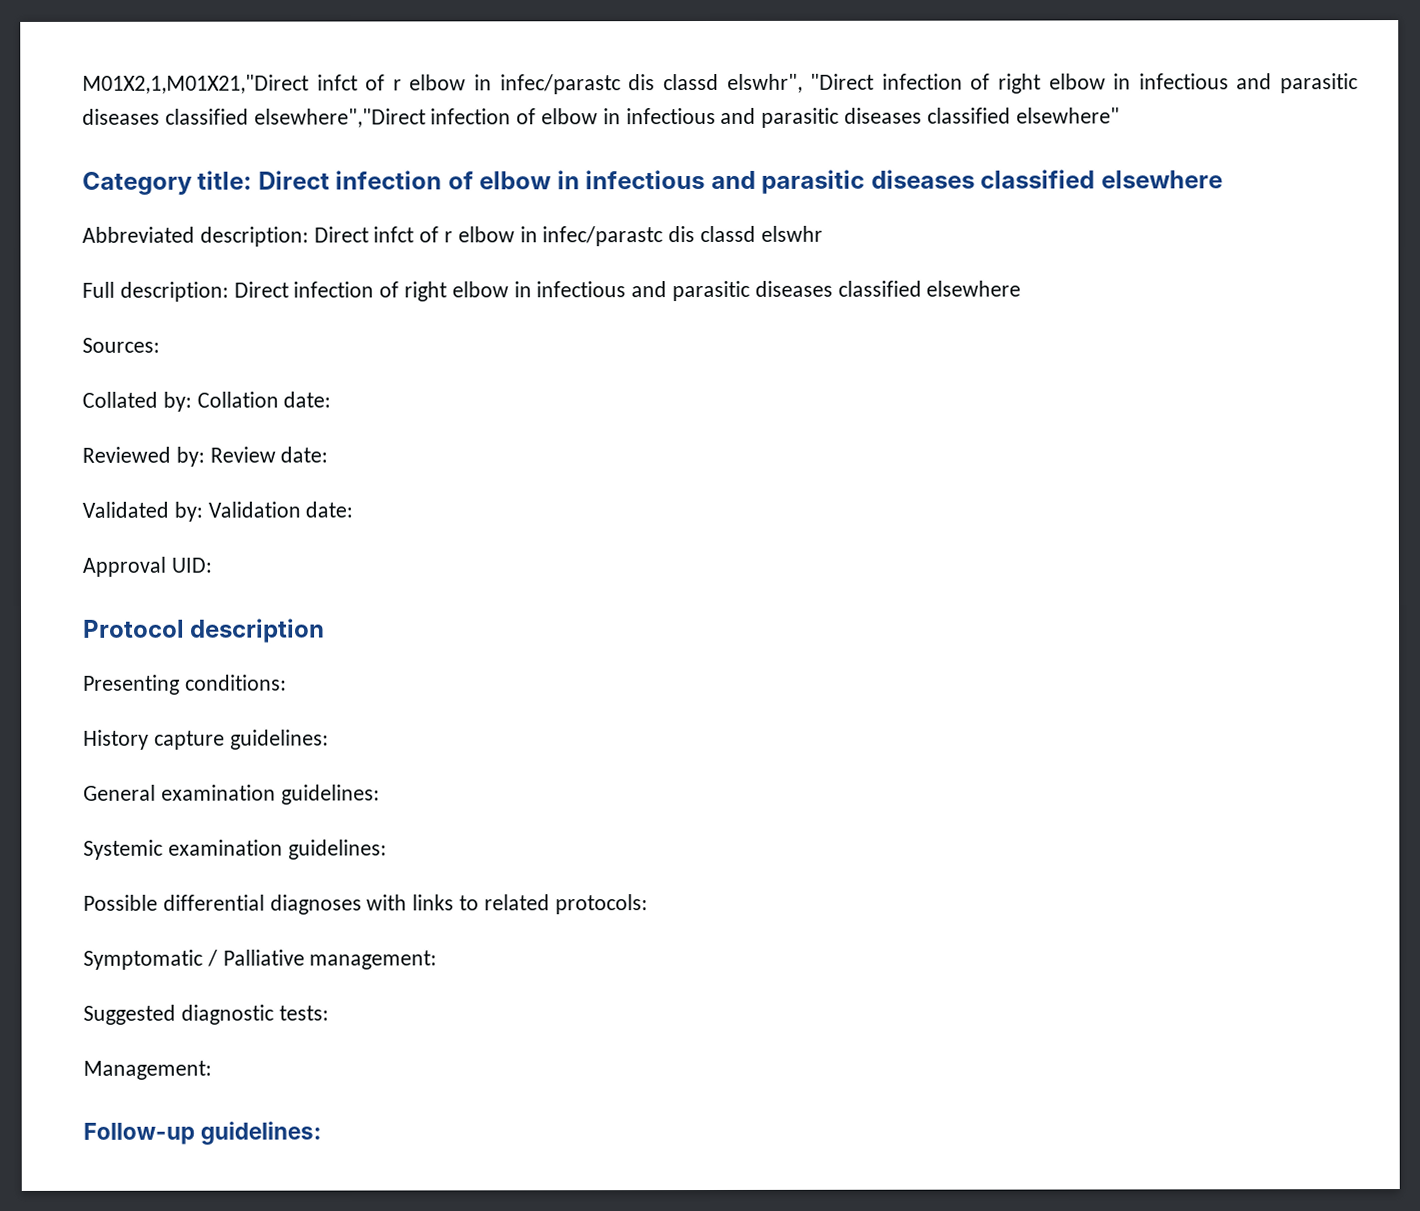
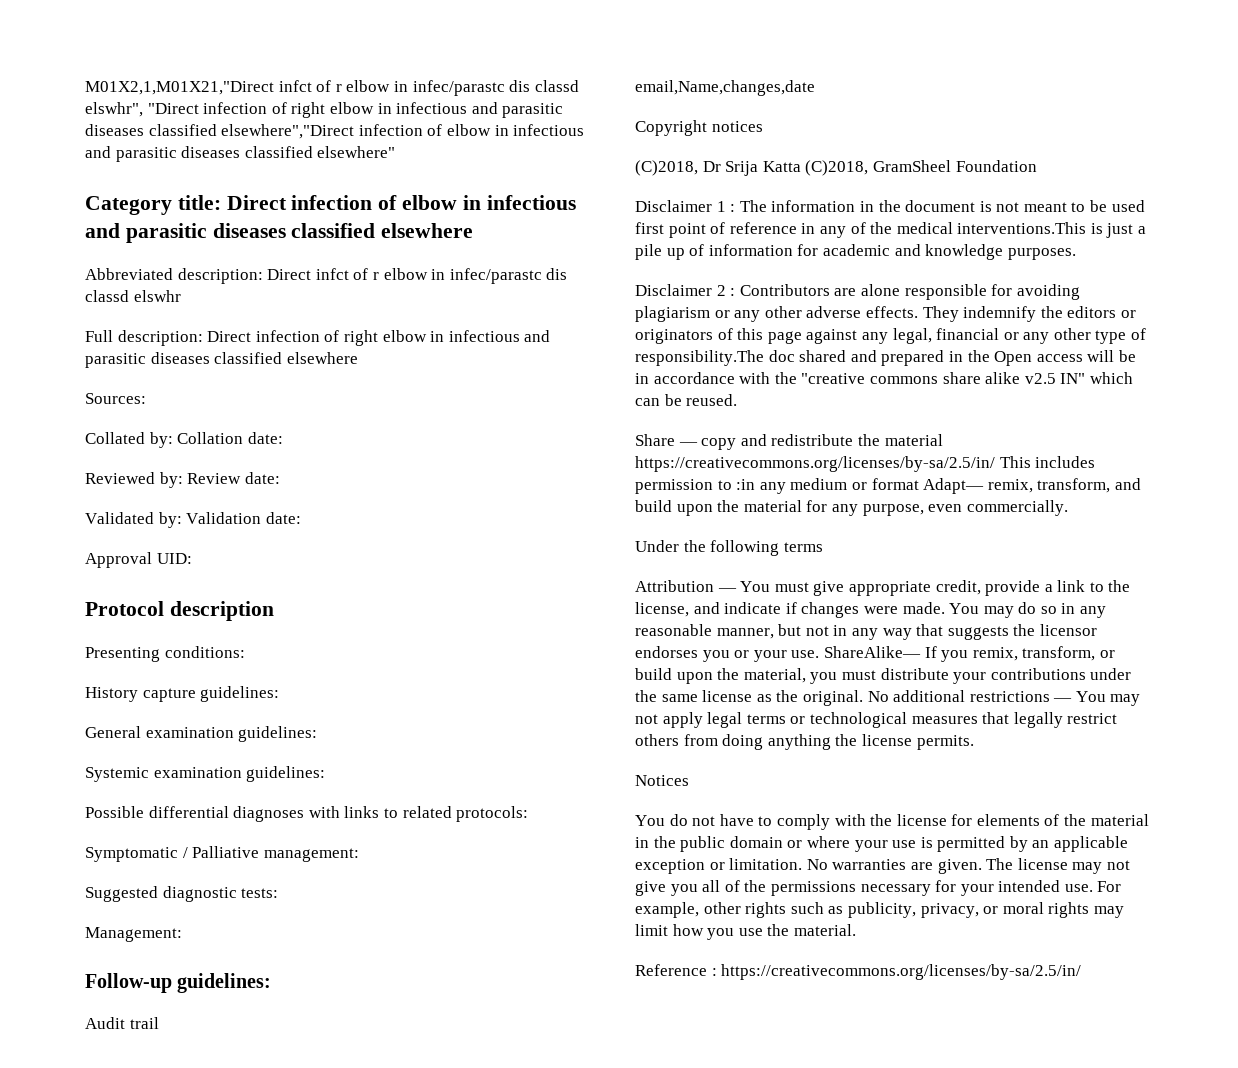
+ Audit trail
+ email,Name,changes,date
+ Copyright notices
+ (C)2018, Dr Srija Katta (C)2018, GramSheel Foundation
+ Disclaimer 1 : The information in the document is not meant to be used first point of reference in any of the medical interventions.This is just a pile up of information for academic and knowledge purposes.
+ Disclaimer 2 : Contributors are alone responsible for avoiding plagiarism or any other adverse effects. They indemnify the editors or originators of this page against any legal, financial or any other type of responsibility.The doc shared and prepared in the Open access will be in accordance with the "creative commons share alike v2.5 IN" which can be reused.
+ Share — copy and redistribute the material https://creativecommons.org/licenses/by-sa/2.5/in/ This includes permission to :in any medium or format Adapt— remix, transform, and build upon the material for any purpose, even commercially.
+ Under the following terms
+ Attribution — You must give appropriate credit, provide a link to the license, and indicate if changes were made. You may do so in any reasonable manner, but not in any way that suggests the licensor endorses you or your use. ShareAlike— If you remix, transform, or build upon the material, you must distribute your contributions under the same license as the original. No additional restrictions — You may not apply legal terms or technological measures that legally restrict others from doing anything the license permits.
+ Notices
+ You do not have to comply with the license for elements of the material in the public domain or where your use is permitted by an applicable exception or limitation. No warranties are given. The license may not give you all of the permissions necessary for your intended use. For example, other rights such as publicity, privacy, or moral rights may limit how you use the material.
+ Reference : https://creativecommons.org/licenses/by-sa/2.5/in/

